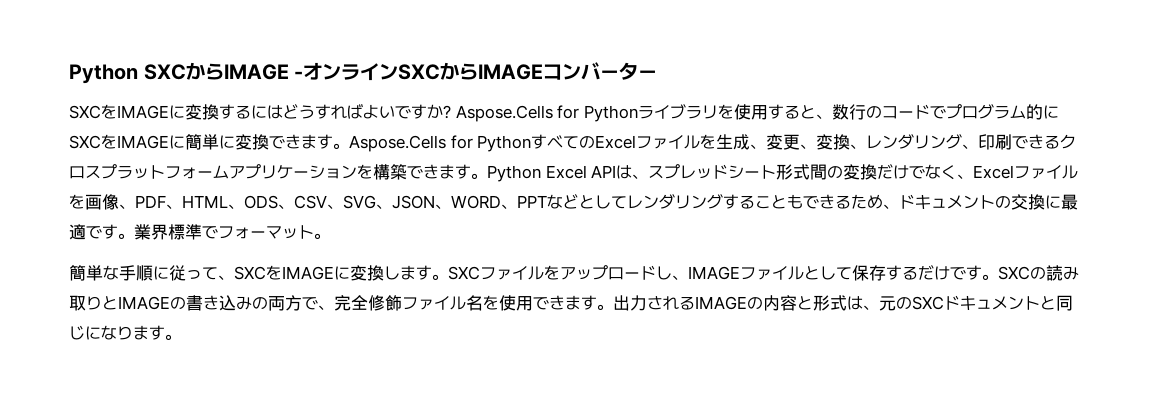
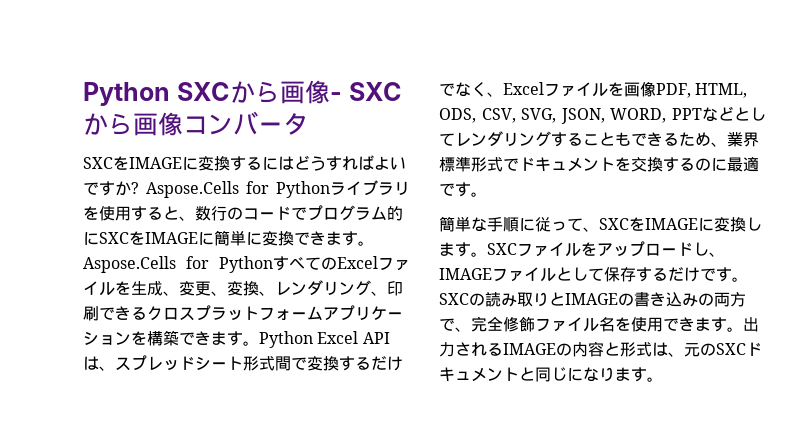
- Python SXCからIMAGE -オンラインSXCからIMAGEコンバーター
+ Python SXCから画像- SXCから画像コンバータ
- Python Excel APIは、スプレッドシート形式間の変換だけでなく、Excelファイルを画像、PDF、HTML、ODS、CSV、SVG、JSON、WORD、PPTなどとしてレンダリングすることもできるため、ドキュメントの交換に最適です。業界標準でフォーマット。
+ Python Excel APIは、スプレッドシート形式間で変換するだけでなく、Excelファイルを画像PDF, HTML, ODS, CSV, SVG, JSON, WORD, PPTなどとしてレンダリングすることもできるため、業界標準形式でドキュメントを交換するのに最適です。

